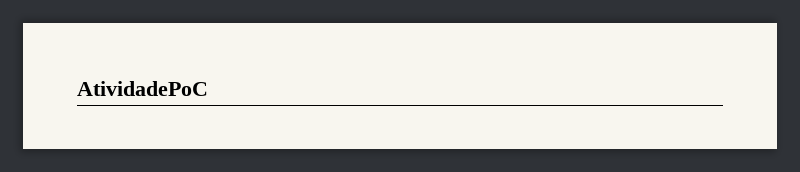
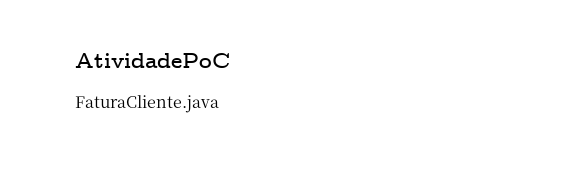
+ FaturaCliente.java

